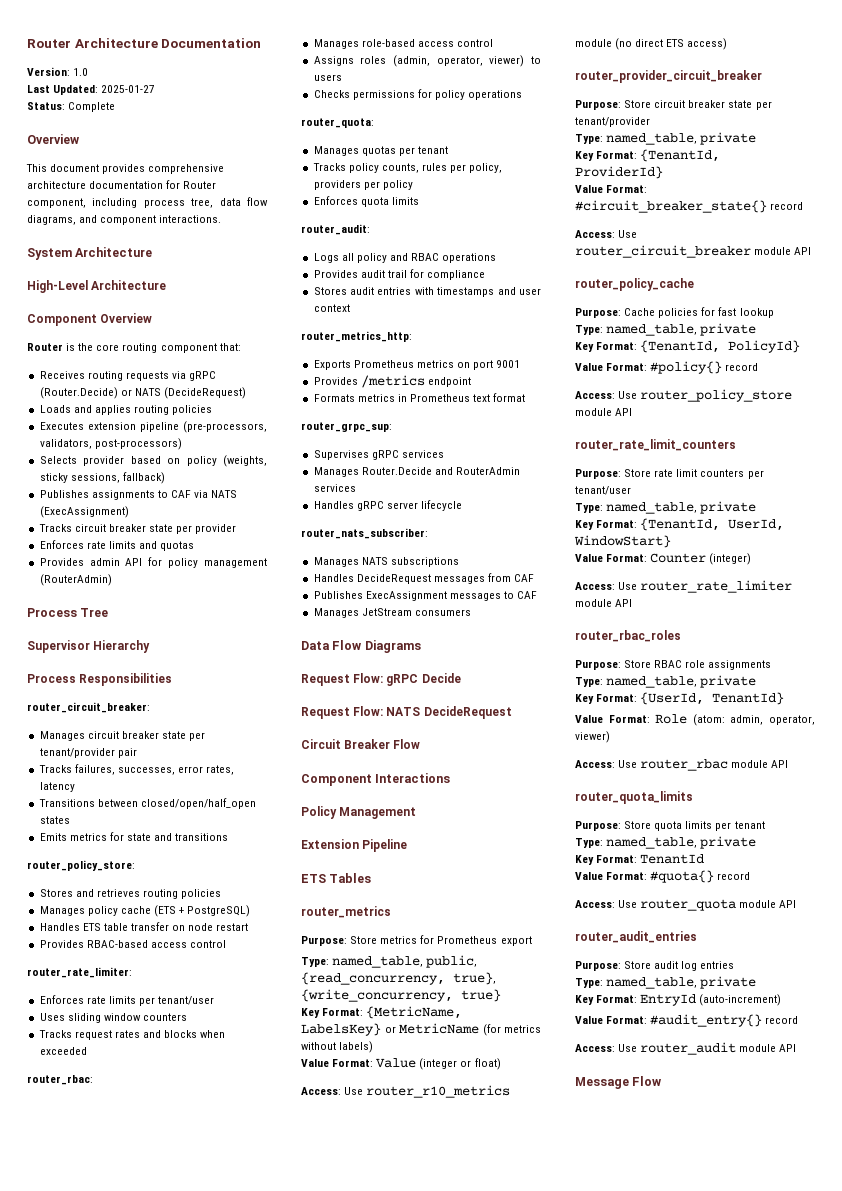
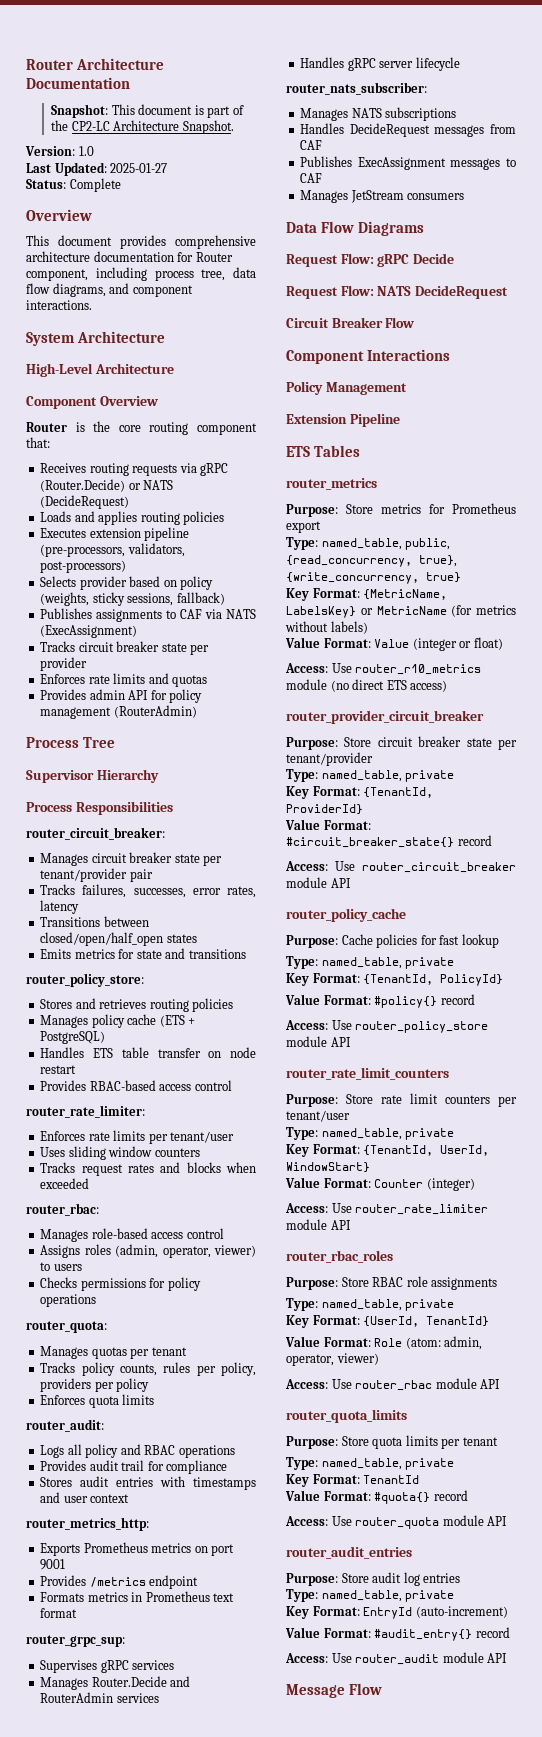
+ Snapshot: This document is part of the CP2-LC Architecture Snapshot.

